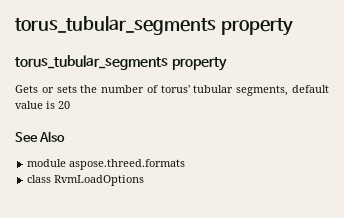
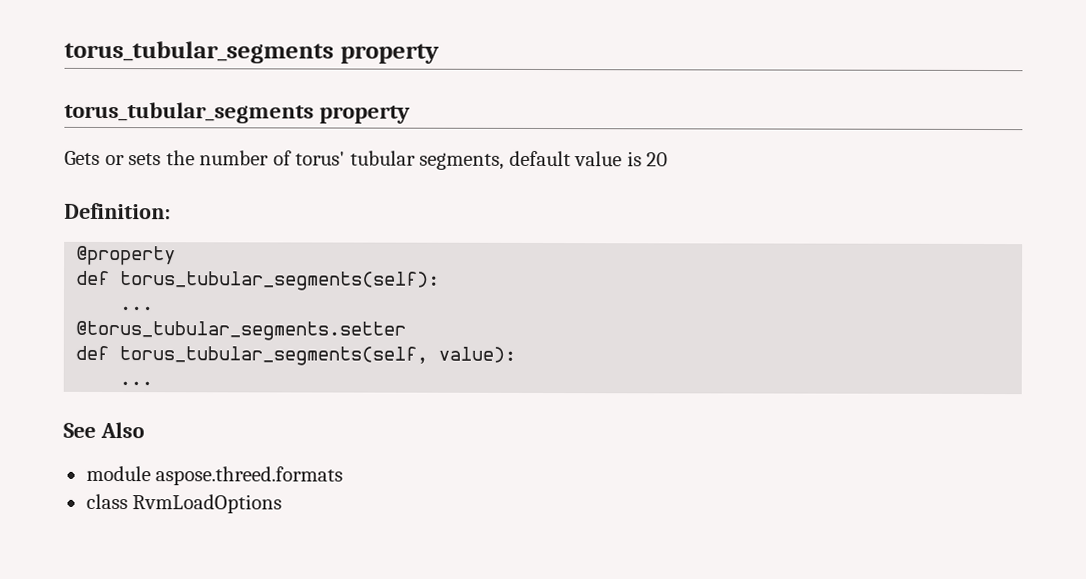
+ Definition:
+ @property
+ def torus_tubular_segments(self):
+ ...
+ @torus_tubular_segments.setter
+ def torus_tubular_segments(self, value):
+ ...

